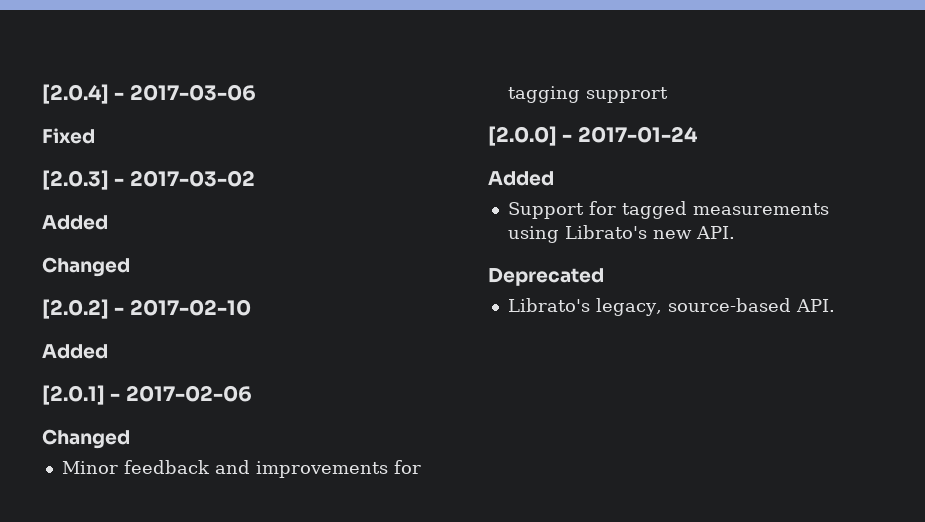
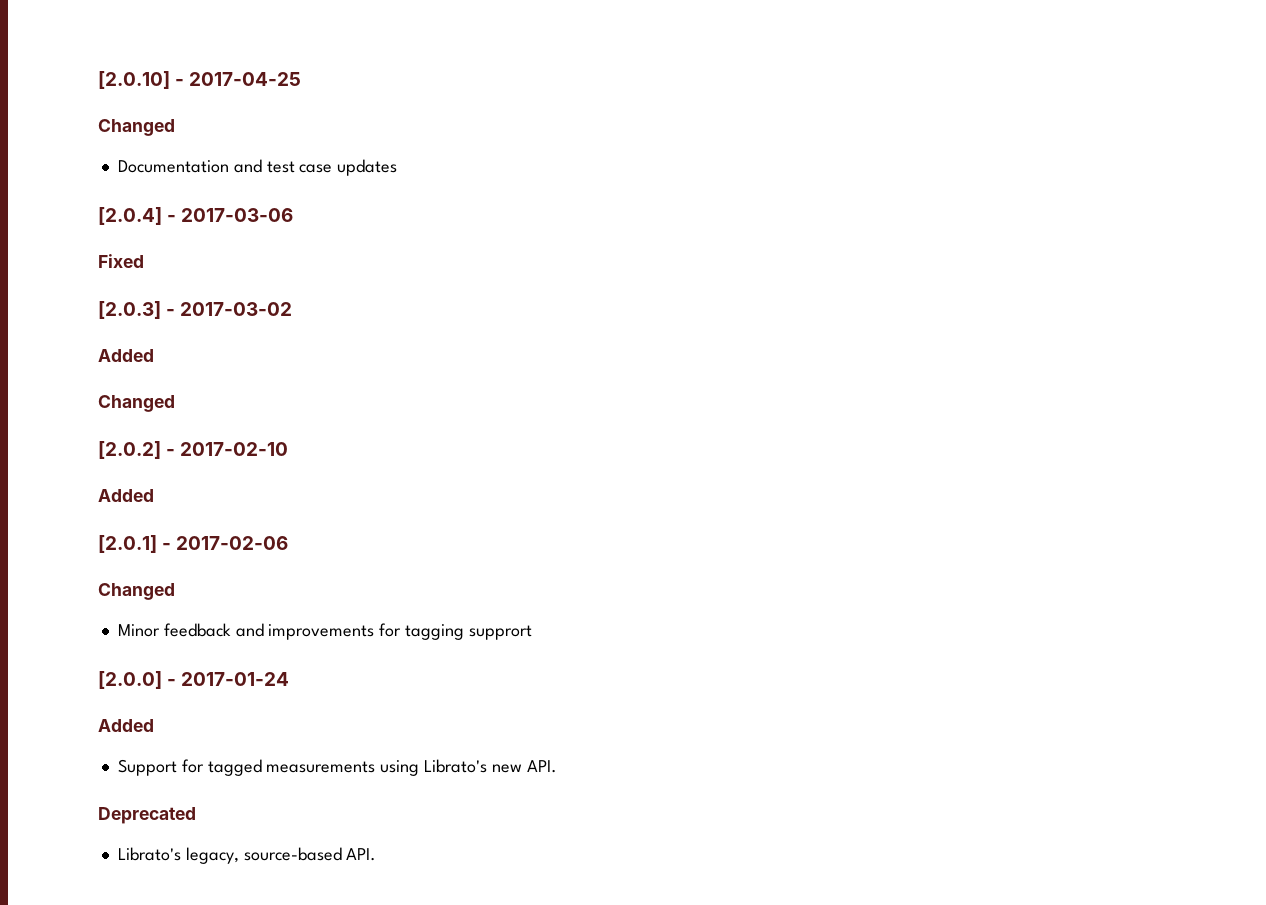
+ [2.0.10] - 2017-04-25
+ Changed
+ Documentation and test case updates

